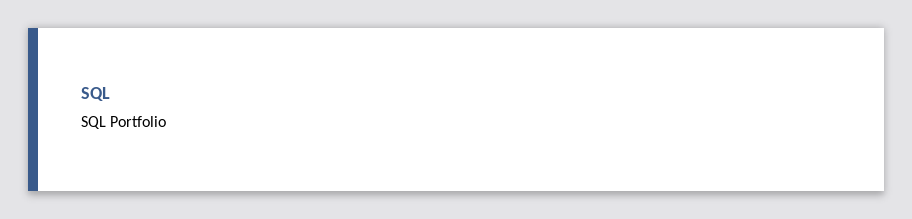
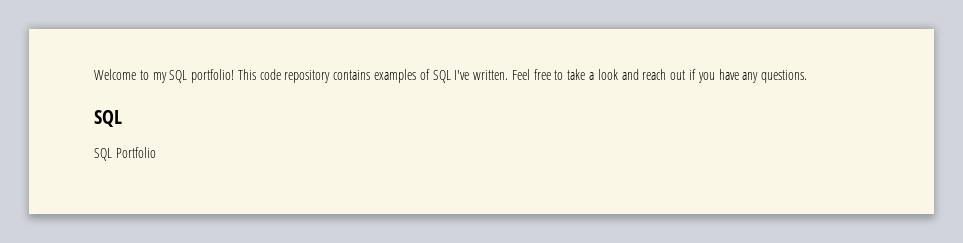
+ Welcome to my SQL portfolio! This code repository contains examples of SQL I've written. Feel free to take a look and reach out if you have any questions.

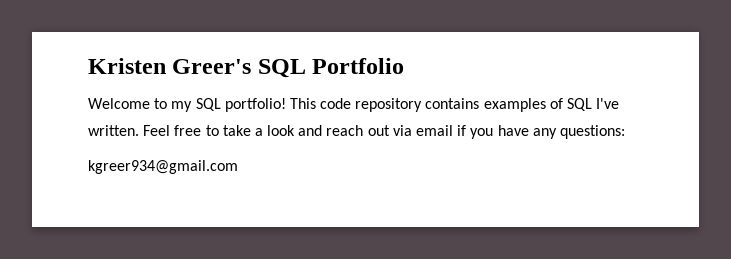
+ Kristen Greer's SQL Portfolio
- Feel free to take a look and reach out if you have any questions.
- SQL
- SQL Portfolio
+ Feel free to take a look and reach out via email if you have any questions:
+ kgreer934@gmail.com

